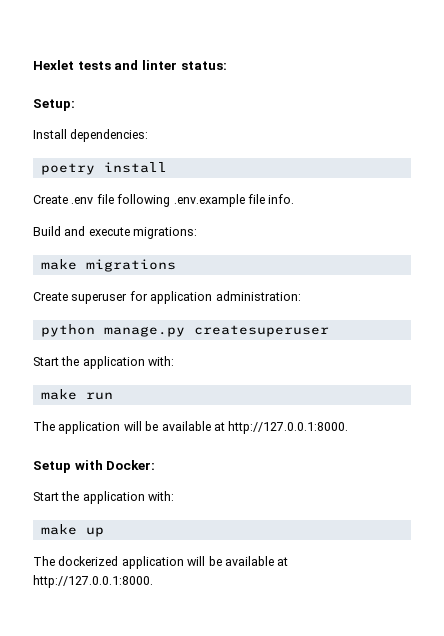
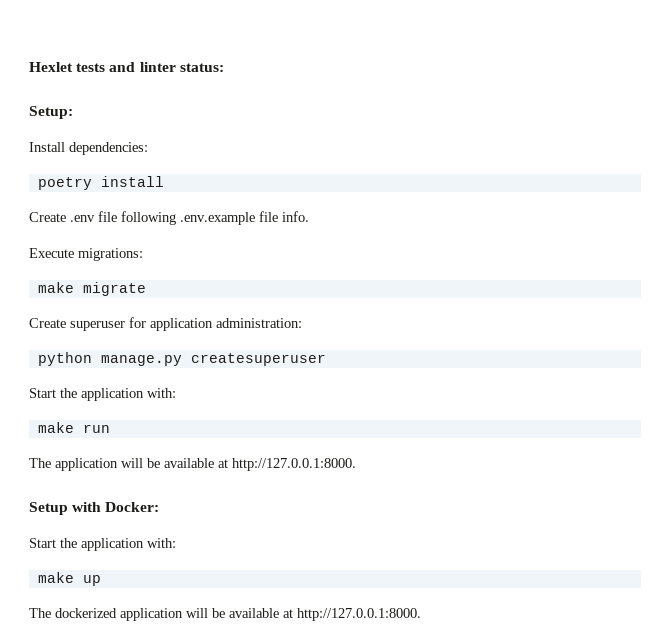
- Build and execute migrations:
+ Execute migrations:
- make migrations
+ make migrate

